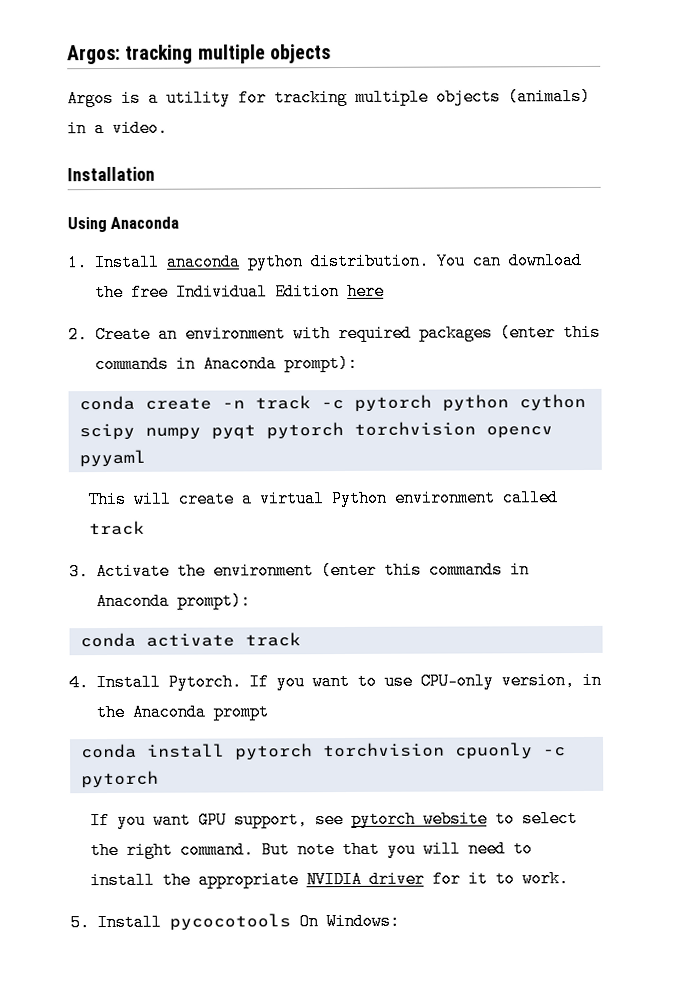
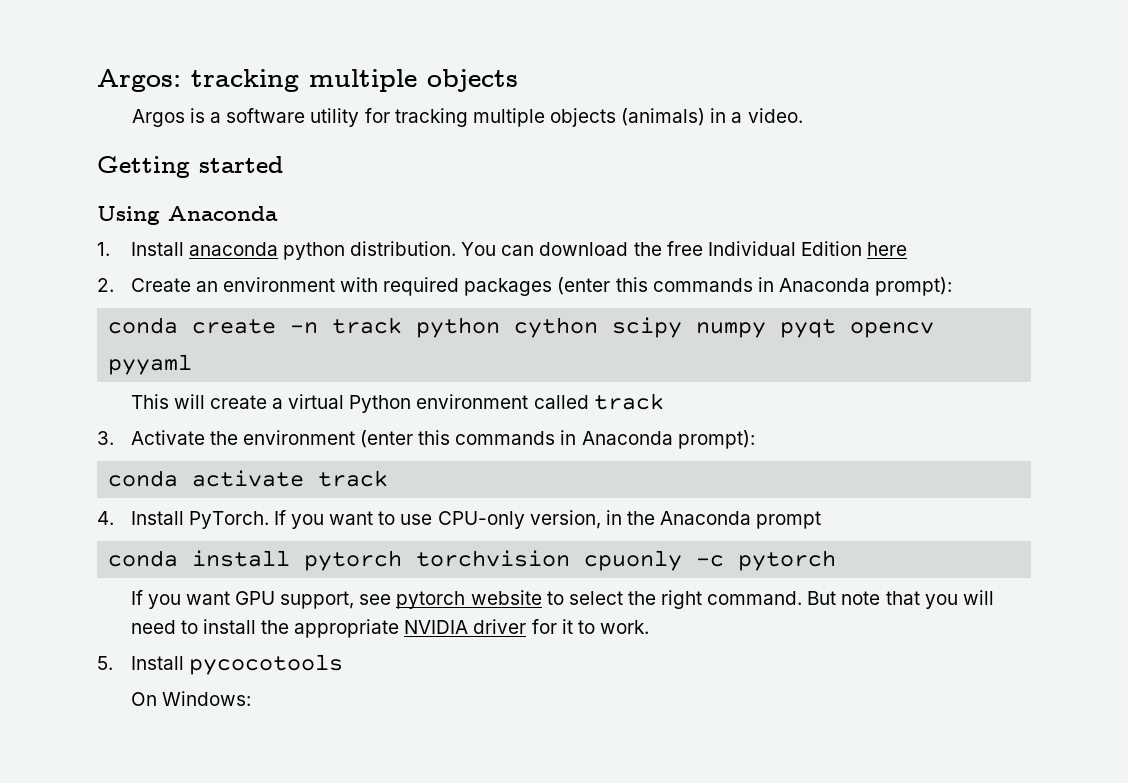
- Argos is a utility for tracking multiple objects (animals) in a video.
+ Argos is a software utility for tracking multiple objects (animals) in a video.
- Installation
+ Getting started
- conda create -n track -c pytorch python cython scipy numpy pyqt pytorch torchvision opencv pyyaml
+ conda create -n track python cython scipy numpy pyqt opencv pyyaml
- 4. Install Pytorch.
+ 4. Install PyTorch.
- 5. Install pycocotools On Windows:
+ 5. Install pycocotools
+ On Windows:

